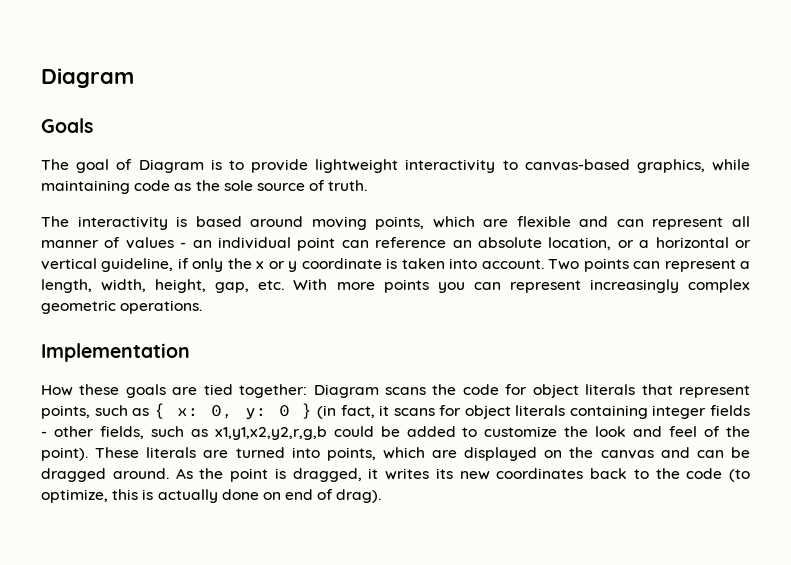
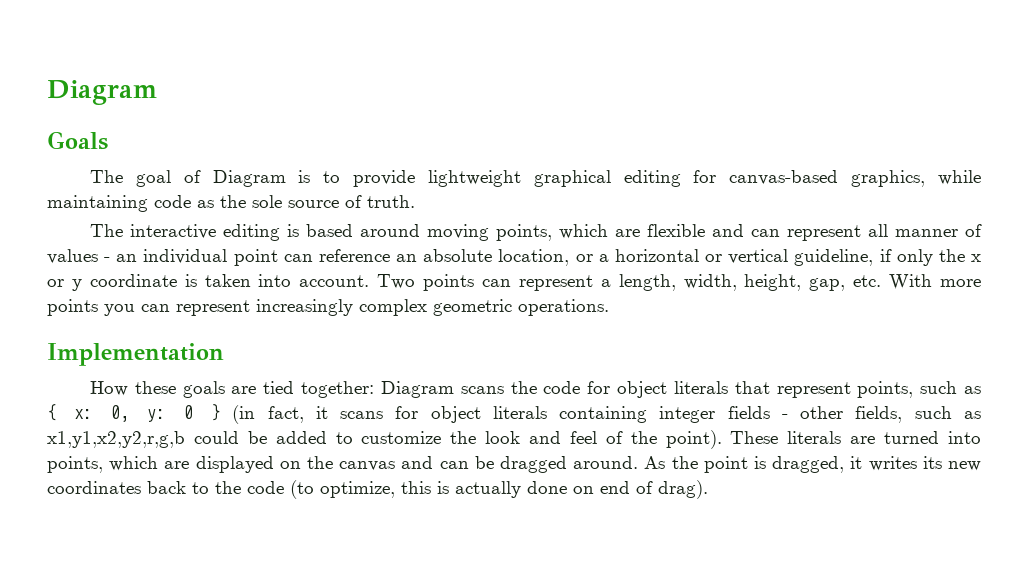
- The goal of Diagram is to provide lightweight interactivity to canvas-based graphics, while maintaining code as the sole source of truth.
+ The goal of Diagram is to provide lightweight graphical editing for canvas-based graphics, while maintaining code as the sole source of truth.
- The interactivity is based around moving points, which are flexible and can represent all manner of values - an individual point can reference an absolute location, or a horizontal or vertical guideline, if only the x or y coordinate is taken into account.
+ The interactive editing is based around moving points, which are flexible and can represent all manner of values - an individual point can reference an absolute location, or a horizontal or vertical guideline, if only the x or y coordinate is taken into account.

